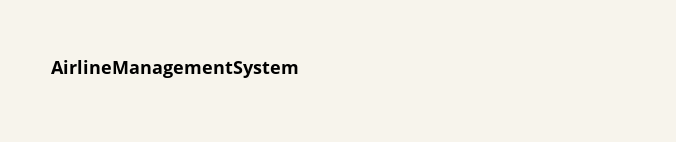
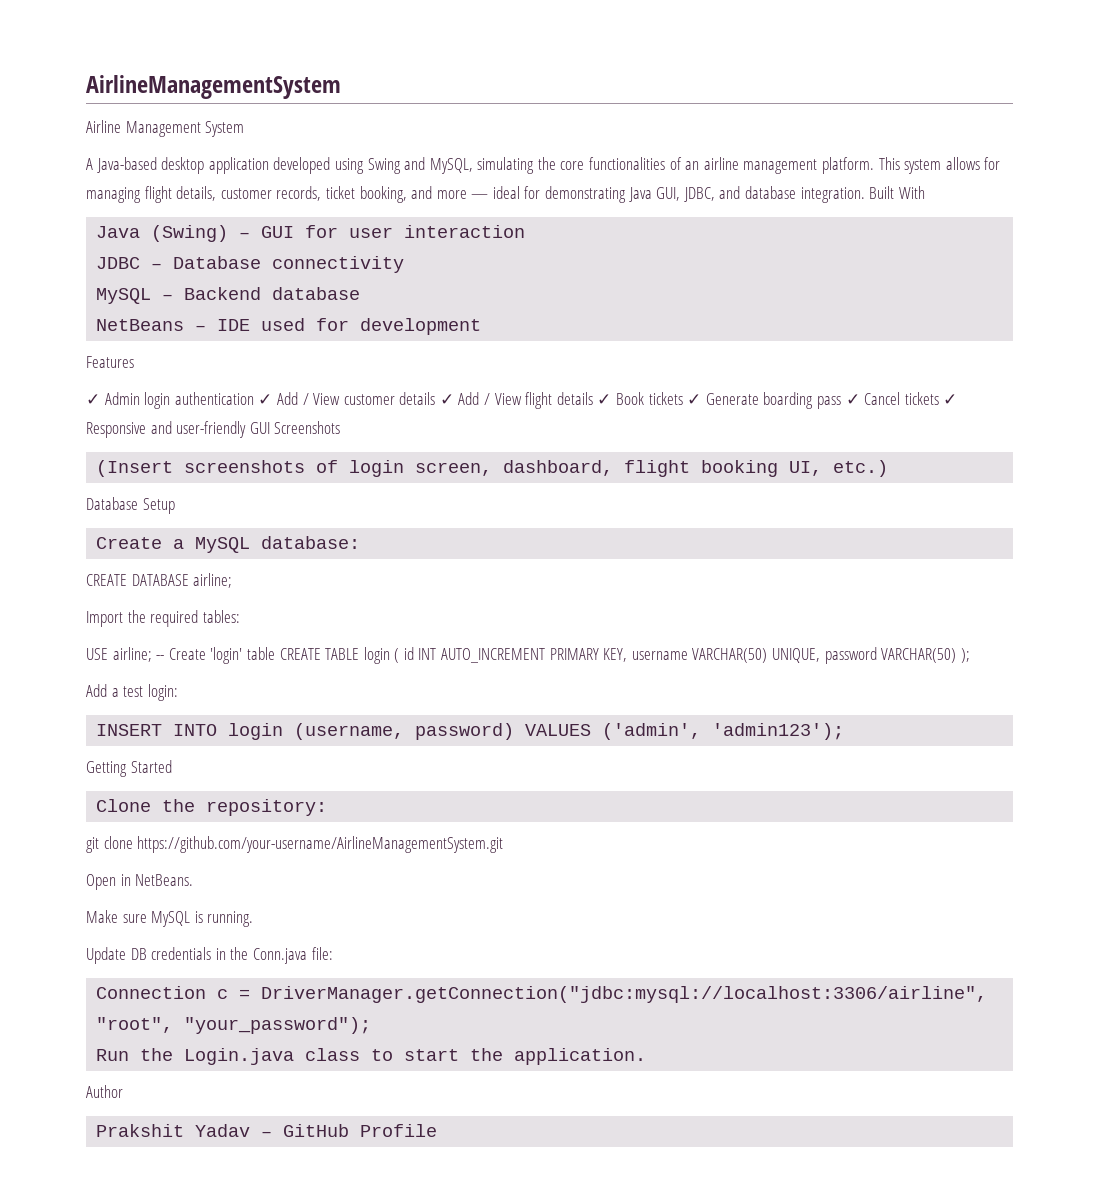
+ Airline Management System
+ A Java-based desktop application developed using Swing and MySQL, simulating the core functionalities of an airline management platform. This system allows for managing flight details, customer records, ticket booking, and more — ideal for demonstrating Java GUI, JDBC, and database integration. Built With
+ Java (Swing) – GUI for user interaction
+ JDBC – Database connectivity
+ MySQL – Backend database
+ NetBeans – IDE used for development
+ Features
+ ✓ Admin login authentication ✓ Add / View customer details ✓ Add / View flight details ✓ Book tickets ✓ Generate boarding pass ✓ Cancel tickets ✓ Responsive and user-friendly GUI Screenshots
+ (Insert screenshots of login screen, dashboard, flight booking UI, etc.)
+ Database Setup
+ Create a MySQL database:
+ CREATE DATABASE airline;
+ Import the required tables:
+ USE airline; -- Create 'login' table CREATE TABLE login ( id INT AUTO_INCREMENT PRIMARY KEY, username VARCHAR(50) UNIQUE, password VARCHAR(50) );
+ Add a test login:
+ INSERT INTO login (username, password) VALUES ('admin', 'admin123');
+ Getting Started
+ Clone the repository:
+ git clone https://github.com/your-username/AirlineManagementSystem.git
+ Open in NetBeans.
+ Make sure MySQL is running.
+ Update DB credentials in the Conn.java file:
+ Connection c = DriverManager.getConnection("jdbc:mysql://localhost:3306/airline", "root", "your_password");
+ Run the Login.java class to start the application.
+ Author
+ Prakshit Yadav – GitHub Profile

